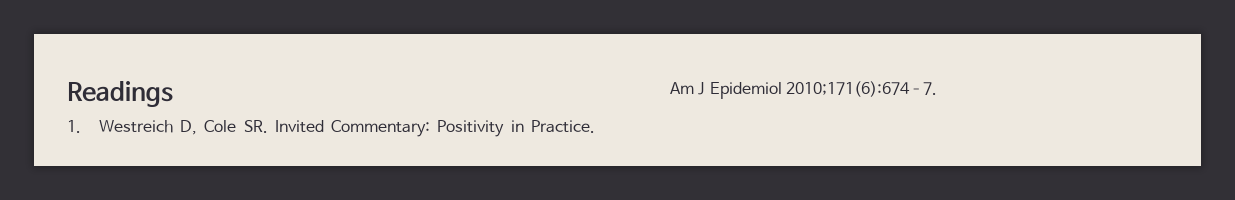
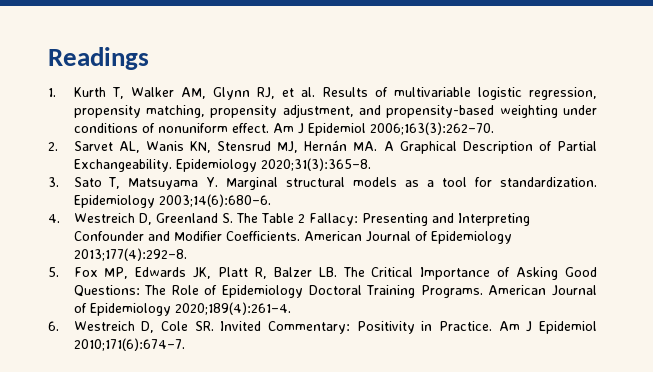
- 1. Westreich D, Cole SR. Invited Commentary: Positivity in Practice.
+ 1. Kurth T, Walker AM, Glynn RJ, et al. Results of multivariable logistic regression, propensity matching, propensity adjustment, and propensity-based weighting under conditions of nonuniform effect. Am J Epidemiol 2006;163(3):262–70.
+ 2. Sarvet AL, Wanis KN, Stensrud MJ, Hernán MA. A Graphical Description of Partial Exchangeability. Epidemiology 2020;31(3):365–8.
+ 3. Sato T, Matsuyama Y. Marginal structural models as a tool for standardization. Epidemiology 2003;14(6):680–6.
+ 4. Westreich D, Greenland S. The Table 2 Fallacy: Presenting and Interpreting Confounder and Modifier Coefficients. American Journal of Epidemiology 2013;177(4):292–8.
+ 5. Fox MP, Edwards JK, Platt R, Balzer LB. The Critical Importance of Asking Good Questions: The Role of Epidemiology Doctoral Training Programs. American Journal of Epidemiology 2020;189(4):261–4.
+ 6. Westreich D, Cole SR. Invited Commentary: Positivity in Practice.

